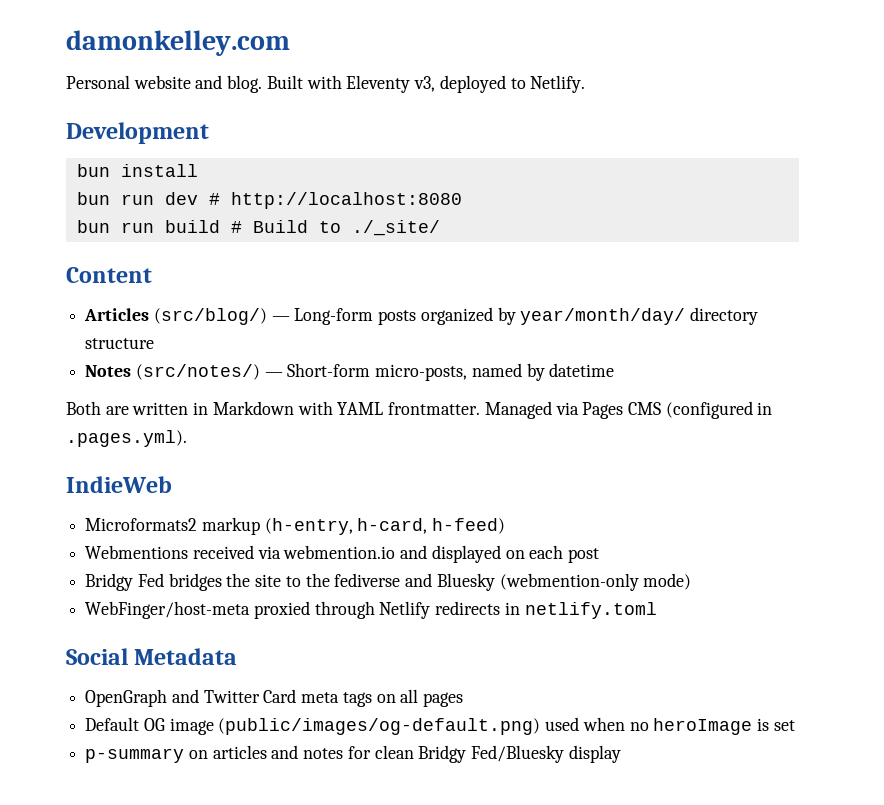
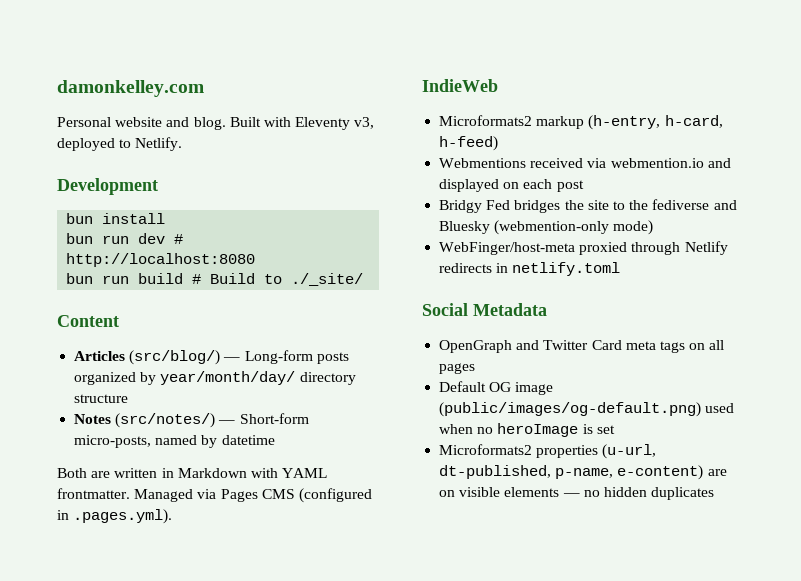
- p-summary on articles and notes for clean Bridgy Fed/Bluesky display
+ Microformats2 properties (u-url, dt-published, p-name, e-content) are on visible elements — no hidden duplicates

